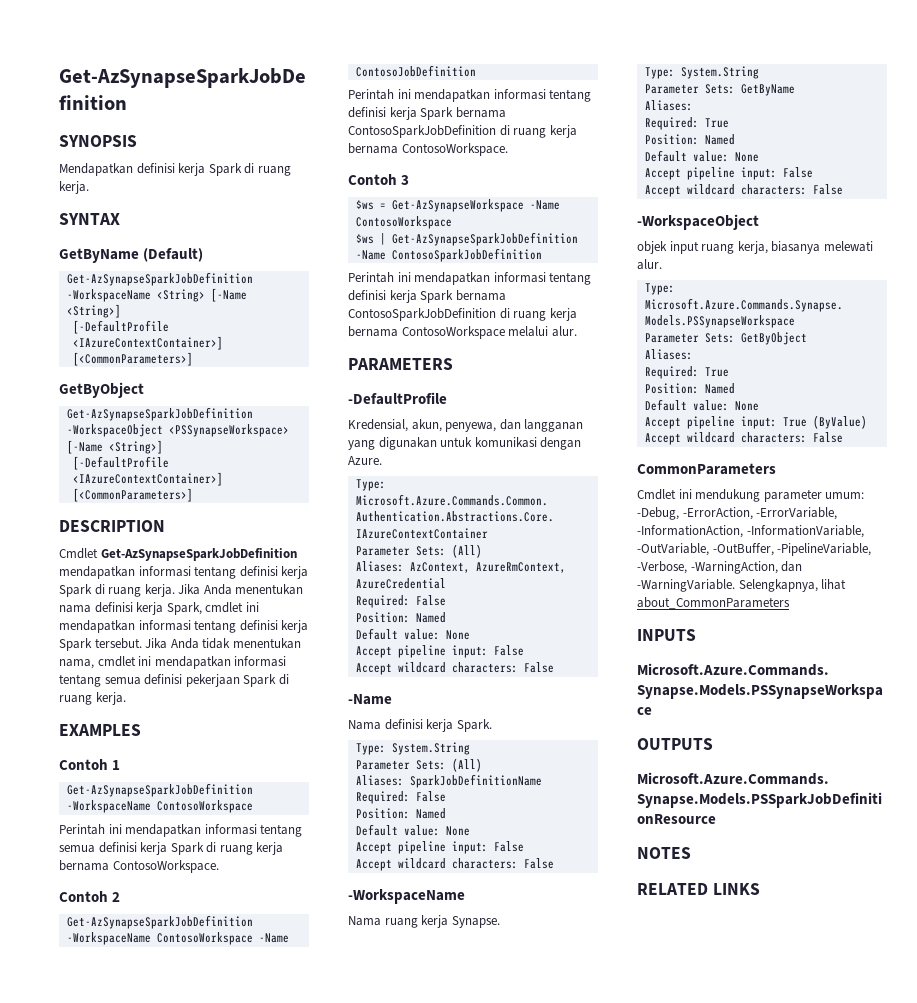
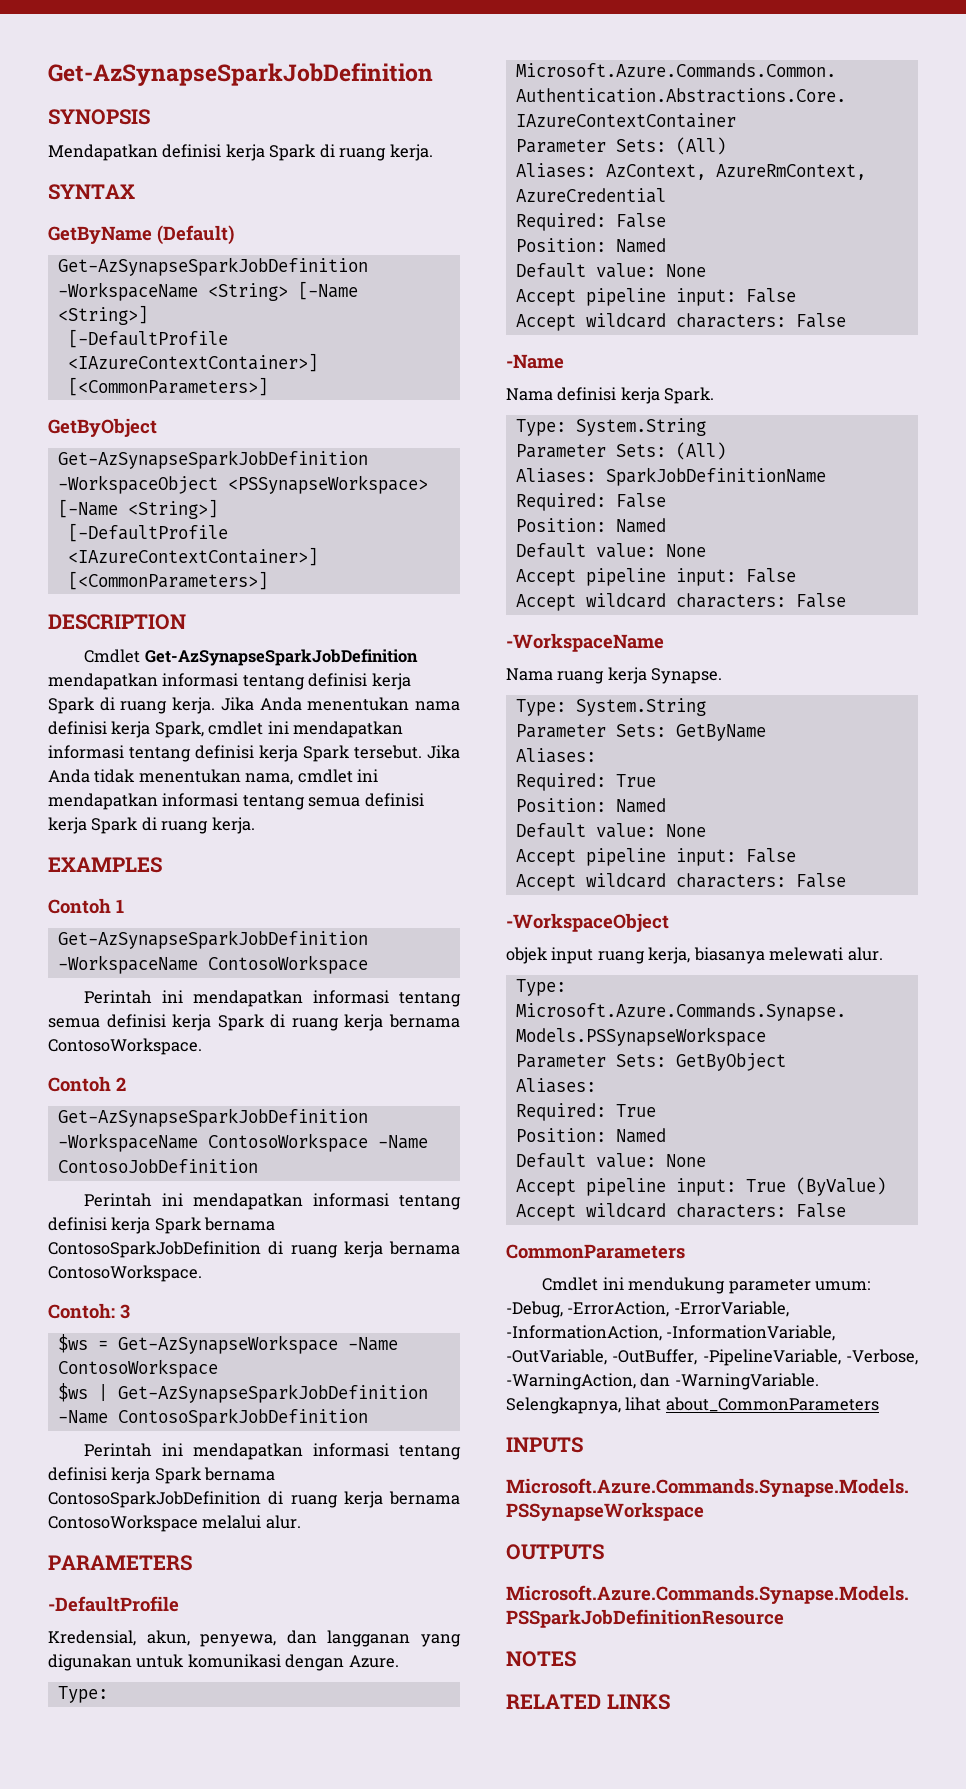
- Jika Anda tidak menentukan nama, cmdlet ini mendapatkan informasi tentang semua definisi pekerjaan Spark di ruang kerja.
+ Jika Anda tidak menentukan nama, cmdlet ini mendapatkan informasi tentang semua definisi kerja Spark di ruang kerja.
- Contoh 3
+ Contoh: 3

